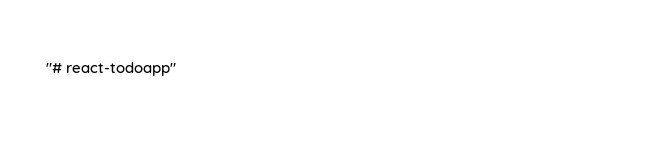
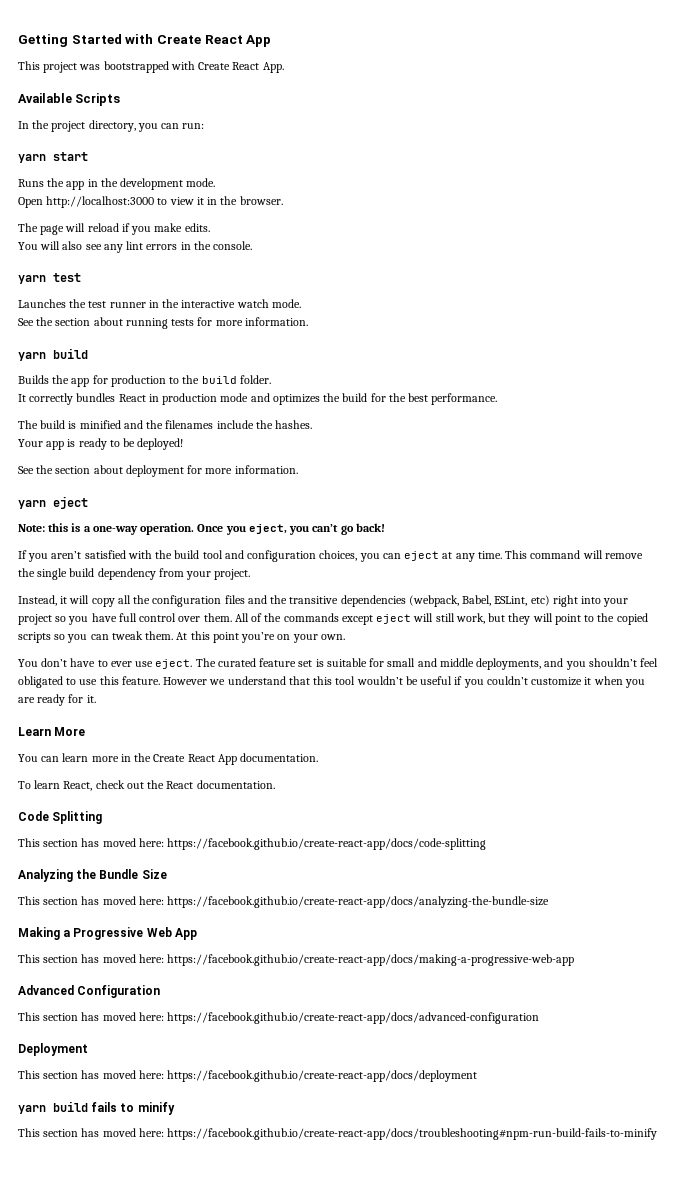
- "# react-todoapp"
+ Getting Started with Create React App
+ This project was bootstrapped with Create React App.
+ Available Scripts
+ In the project directory, you can run:
+ yarn start
+ Runs the app in the development mode.
+ Open http://localhost:3000 to view it in the browser.
+ The page will reload if you make edits.
+ You will also see any lint errors in the console.
+ yarn test
+ Launches the test runner in the interactive watch mode.
+ See the section about running tests for more information.
+ yarn build
+ Builds the app for production to the build folder.
+ It correctly bundles React in production mode and optimizes the build for the best performance.
+ The build is minified and the filenames include the hashes.
+ Your app is ready to be deployed!
+ See the section about deployment for more information.
+ yarn eject
+ Note: this is a one-way operation. Once you eject, you can’t go back!
+ If you aren’t satisfied with the build tool and configuration choices, you can eject at any time. This command will remove the single build dependency from your project.
+ Instead, it will copy all the configuration files and the transitive dependencies (webpack, Babel, ESLint, etc) right into your project so you have full control over them. All of the commands except eject will still work, but they will point to the copied scripts so you can tweak them. At this point you’re on your own.
+ You don’t have to ever use eject. The curated feature set is suitable for small and middle deployments, and you shouldn’t feel obligated to use this feature. However we understand that this tool wouldn’t be useful if you couldn’t customize it when you are ready for it.
+ Learn More
+ You can learn more in the Create React App documentation.
+ To learn React, check out the React documentation.
+ Code Splitting
+ This section has moved here: https://facebook.github.io/create-react-app/docs/code-splitting
+ Analyzing the Bundle Size
+ This section has moved here: https://facebook.github.io/create-react-app/docs/analyzing-the-bundle-size
+ Making a Progressive Web App
+ This section has moved here: https://facebook.github.io/create-react-app/docs/making-a-progressive-web-app
+ Advanced Configuration
+ This section has moved here: https://facebook.github.io/create-react-app/docs/advanced-configuration
+ Deployment
+ This section has moved here: https://facebook.github.io/create-react-app/docs/deployment
+ yarn build fails to minify
+ This section has moved here: https://facebook.github.io/create-react-app/docs/troubleshooting#npm-run-build-fails-to-minify

